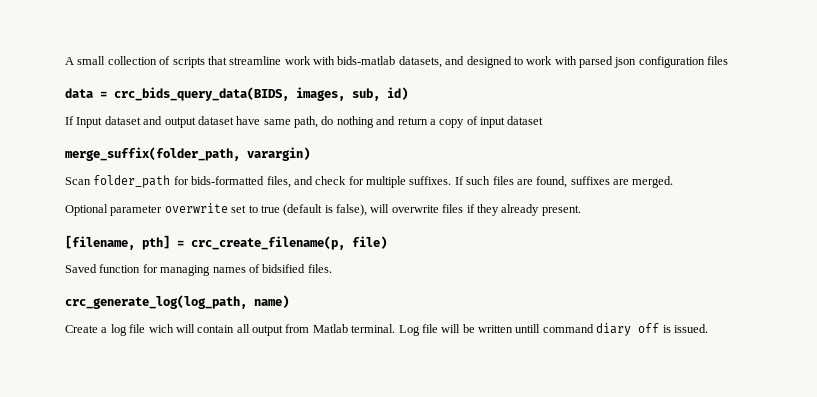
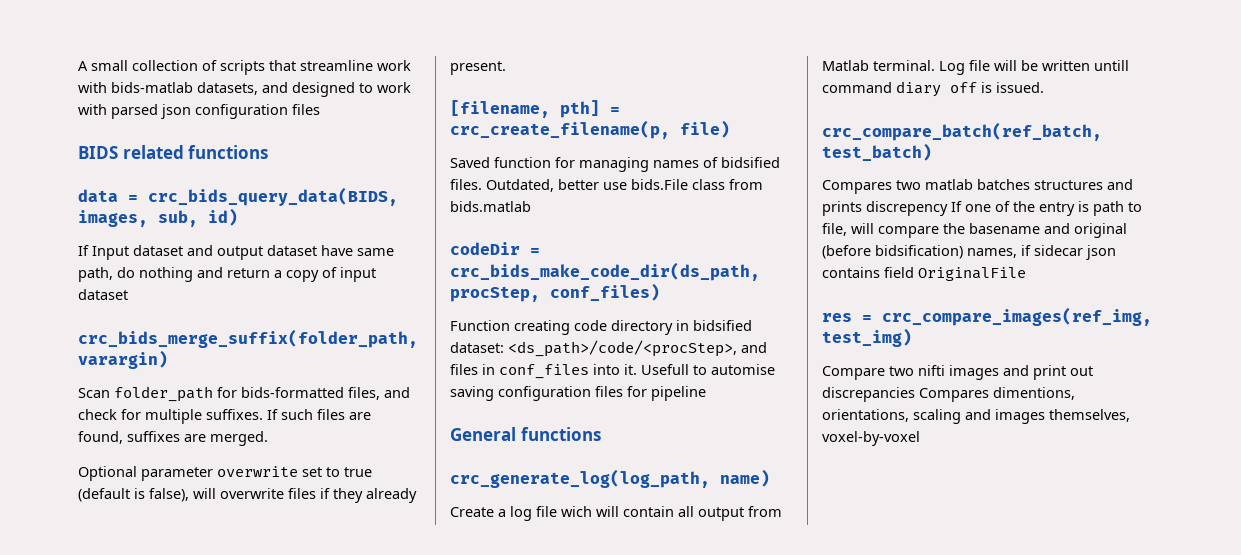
+ BIDS related functions
- merge_suffix(folder_path, varargin)
+ crc_bids_merge_suffix(folder_path, varargin)
+ Outdated, better use bids.File class from bids.matlab
+ codeDir = crc_bids_make_code_dir(ds_path, procStep, conf_files)
+ Function creating code directory in bidsified dataset: <ds_path>/code/<procStep>, and files in conf_files into it. Usefull to automise saving configuration files for pipeline
+ General functions
+ crc_compare_batch(ref_batch, test_batch)
+ Compares two matlab batches structures and prints discrepency If one of the entry is path to file, will compare the basename and original (before bidsification) names, if sidecar json contains field OriginalFile
+ res = crc_compare_images(ref_img, test_img)
+ Compare two nifti images and print out discrepancies Compares dimentions, orientations, scaling and images themselves, voxel-by-voxel

